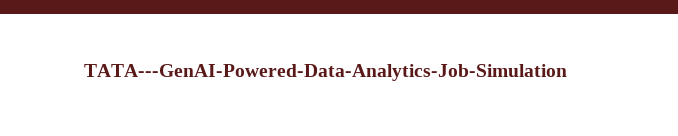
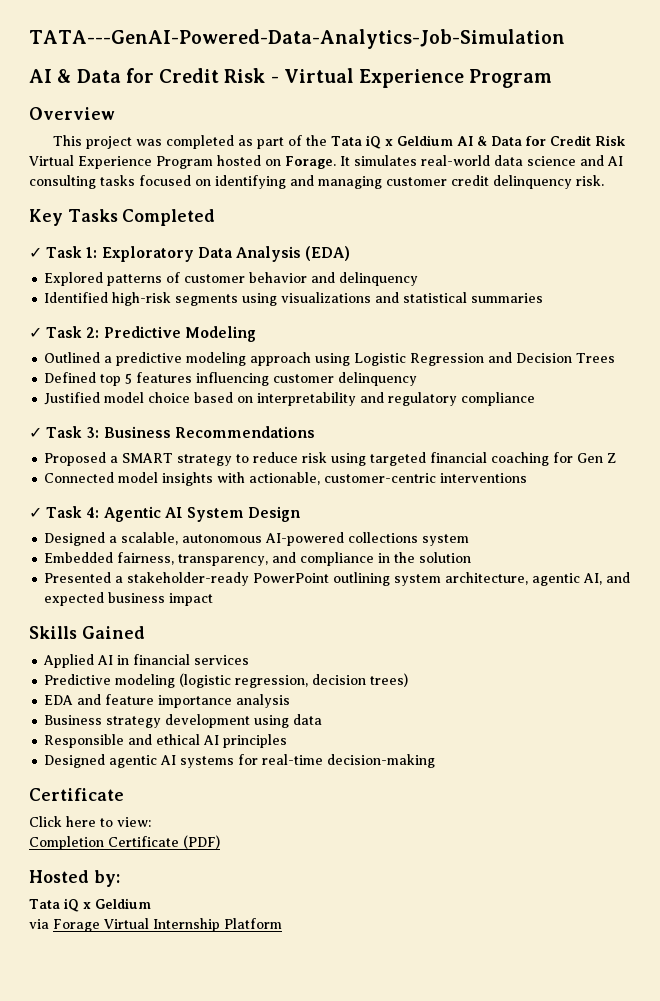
+ AI & Data for Credit Risk - Virtual Experience Program
+ Overview
+ This project was completed as part of the Tata iQ x Geldium AI & Data for Credit Risk Virtual Experience Program hosted on Forage. It simulates real-world data science and AI consulting tasks focused on identifying and managing customer credit delinquency risk.
+ Key Tasks Completed
+ ✓ Task 1: Exploratory Data Analysis (EDA)
+ Explored patterns of customer behavior and delinquency
+ Identified high-risk segments using visualizations and statistical summaries
+ ✓ Task 2: Predictive Modeling
+ Outlined a predictive modeling approach using Logistic Regression and Decision Trees
+ Defined top 5 features influencing customer delinquency
+ Justified model choice based on interpretability and regulatory compliance
+ ✓ Task 3: Business Recommendations
+ Proposed a SMART strategy to reduce risk using targeted financial coaching for Gen Z
+ Connected model insights with actionable, customer-centric interventions
+ ✓ Task 4: Agentic AI System Design
+ Designed a scalable, autonomous AI-powered collections system
+ Embedded fairness, transparency, and compliance in the solution
+ Presented a stakeholder-ready PowerPoint outlining system architecture, agentic AI, and expected business impact
+ Skills Gained
+ Applied AI in financial services
+ Predictive modeling (logistic regression, decision trees)
+ EDA and feature importance analysis
+ Business strategy development using data
+ Responsible and ethical AI principles
+ Designed agentic AI systems for real-time decision-making
+ Certificate
+ Click here to view:
+ Completion Certificate (PDF)
+ Hosted by:
+ Tata iQ x Geldium
+ via Forage Virtual Internship Platform

